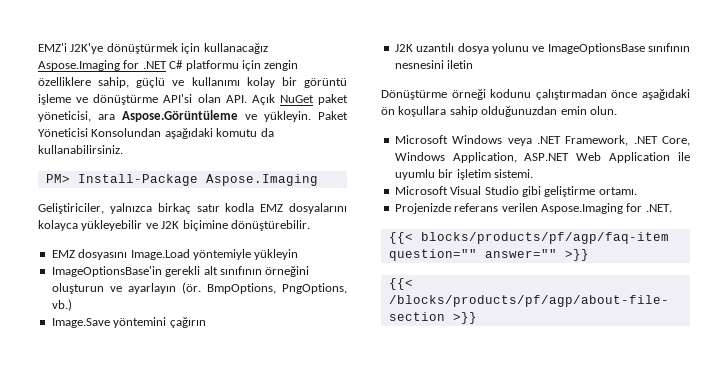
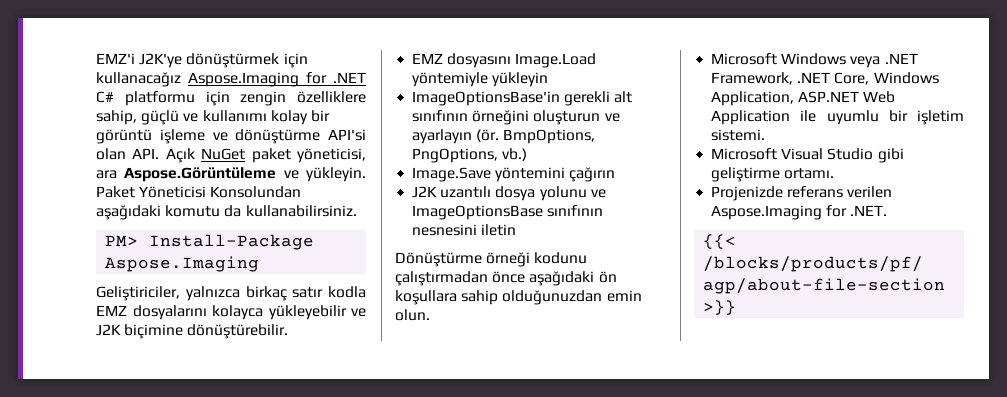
- {{< blocks/products/pf/agp/faq-item question="" answer="" >}}

